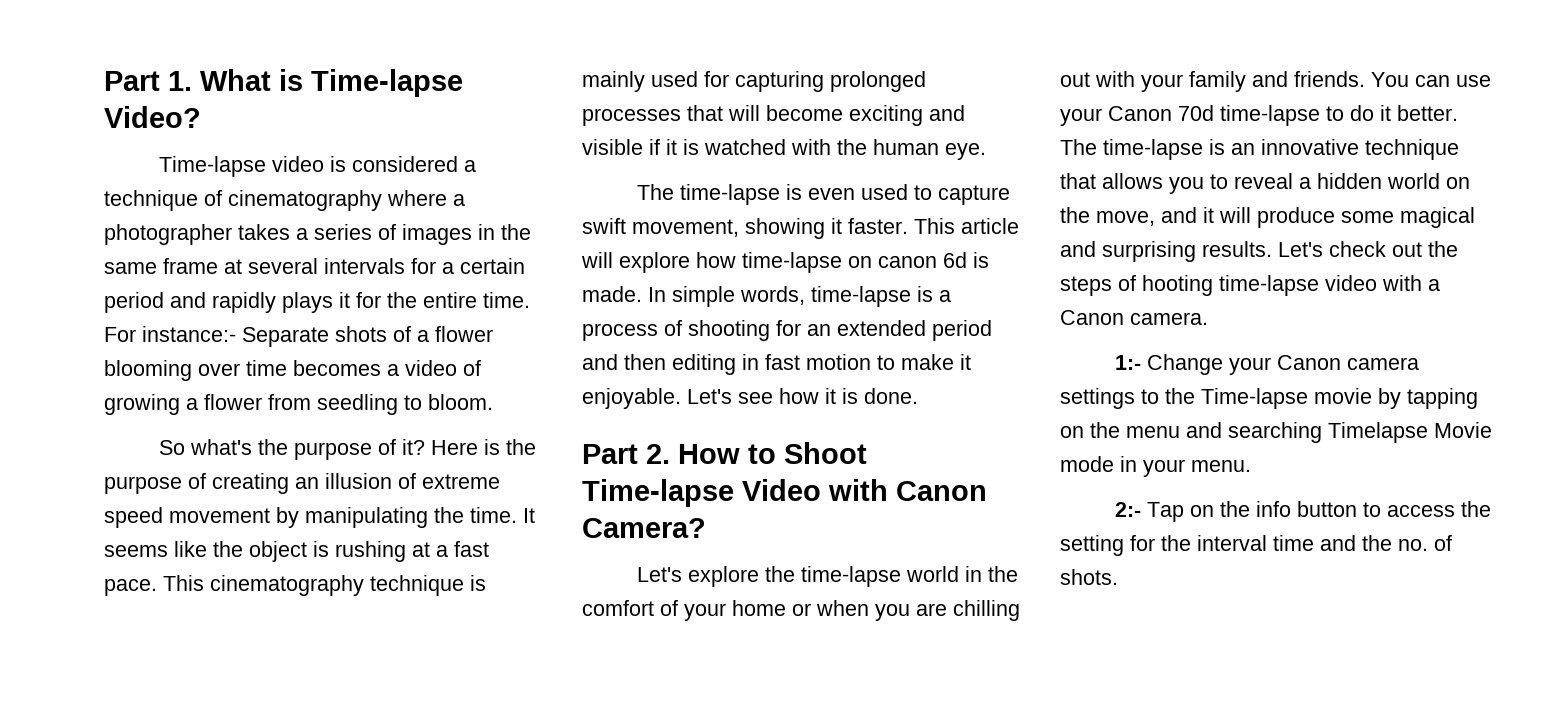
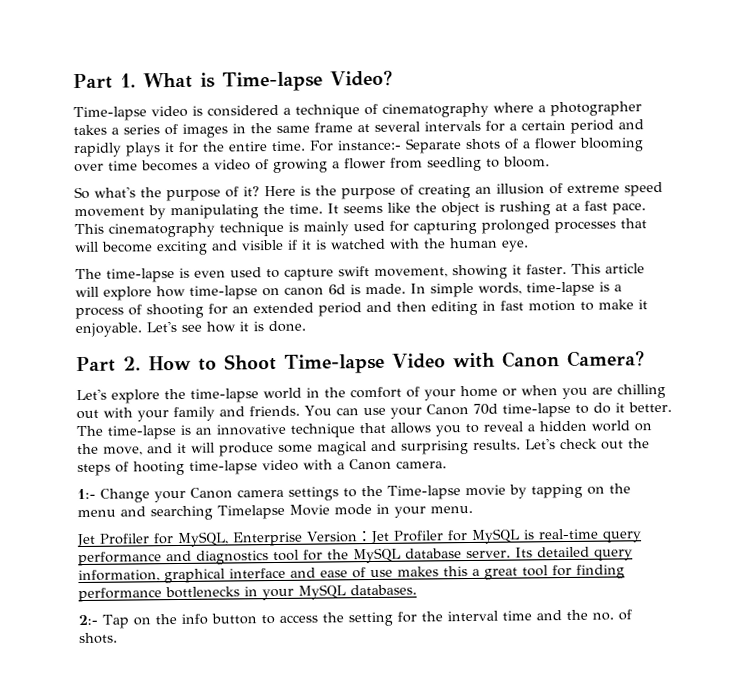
+ Jet Profiler for MySQL, Enterprise Version：Jet Profiler for MySQL is real-time query performance and diagnostics tool for the MySQL database server. Its detailed query information, graphical interface and ease of use makes this a great tool for finding performance bottlenecks in your MySQL databases.

